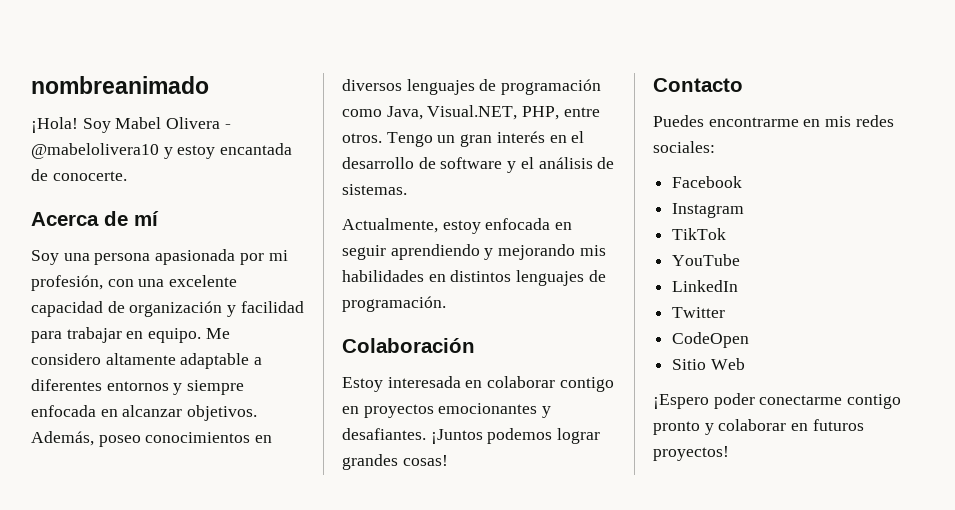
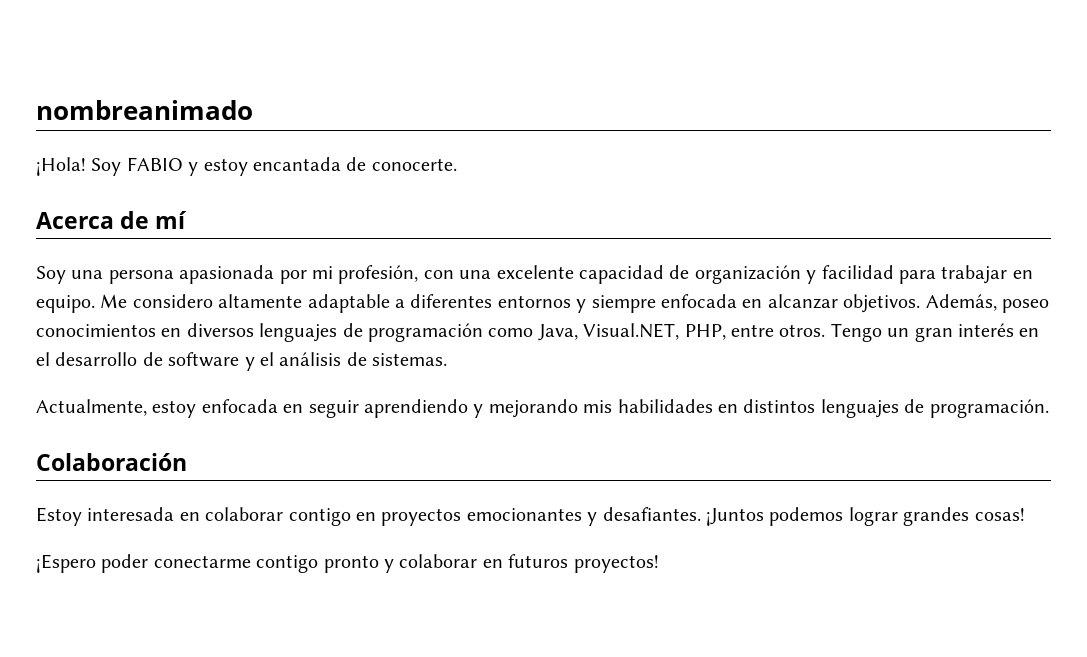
- Soy Mabel Olivera - @mabelolivera10 y estoy encantada de conocerte.
+ Soy FABIO y estoy encantada de conocerte.
- Contacto
- Puedes encontrarme en mis redes sociales:
- Facebook
- Instagram
- TikTok
- YouTube
- LinkedIn
- Twitter
- CodeOpen
- Sitio Web

